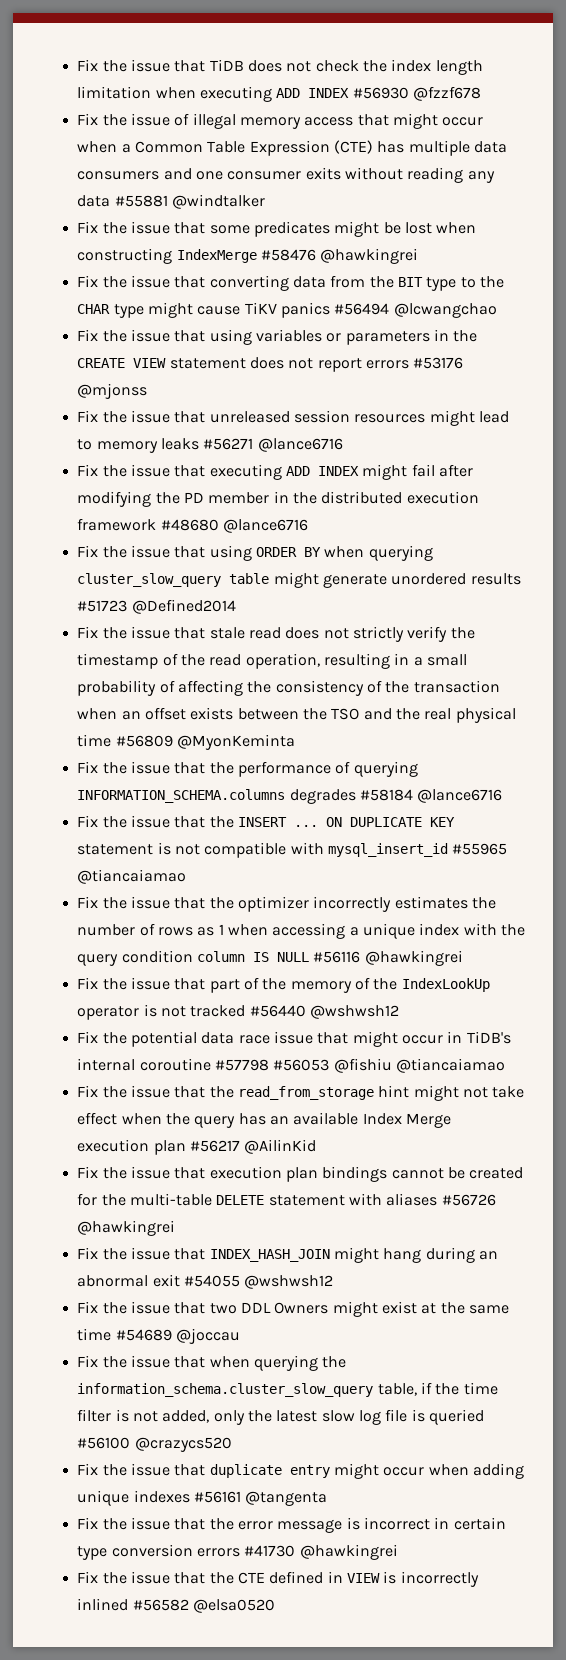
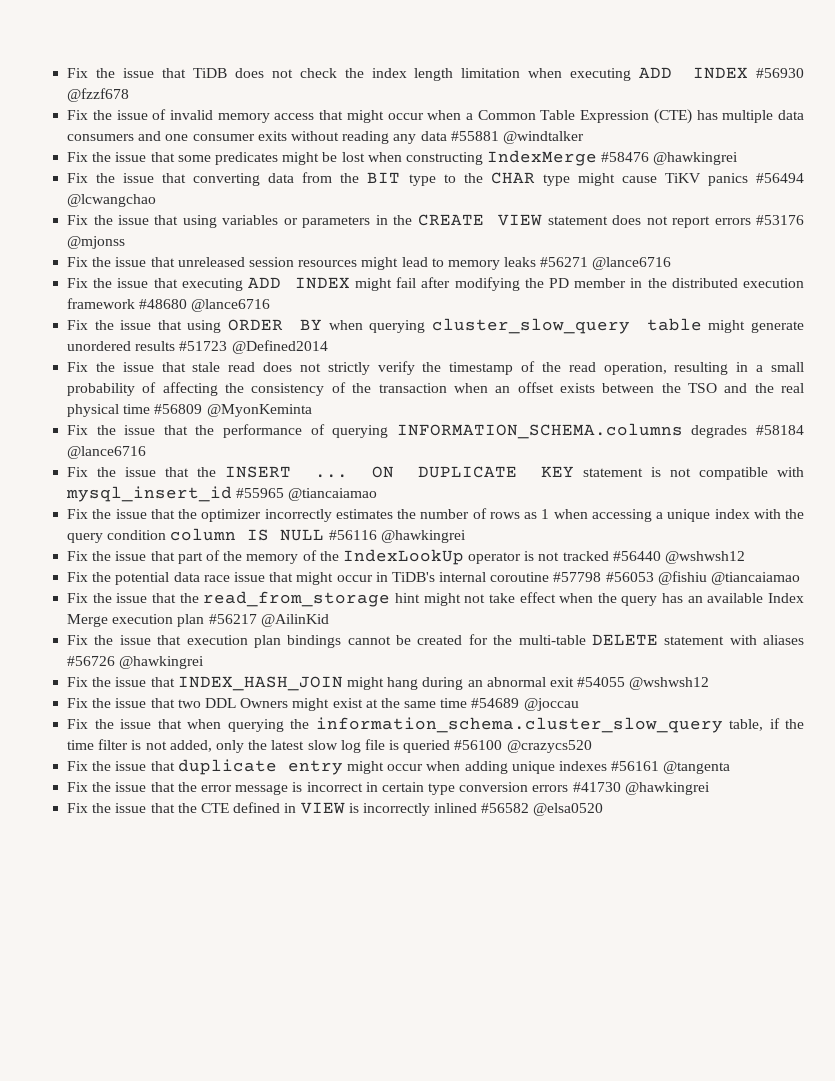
- Fix the issue of illegal memory access that might occur when a Common Table Expression (CTE) has multiple data consumers and one consumer exits without reading any data #55881 @windtalker
+ Fix the issue of invalid memory access that might occur when a Common Table Expression (CTE) has multiple data consumers and one consumer exits without reading any data #55881 @windtalker

